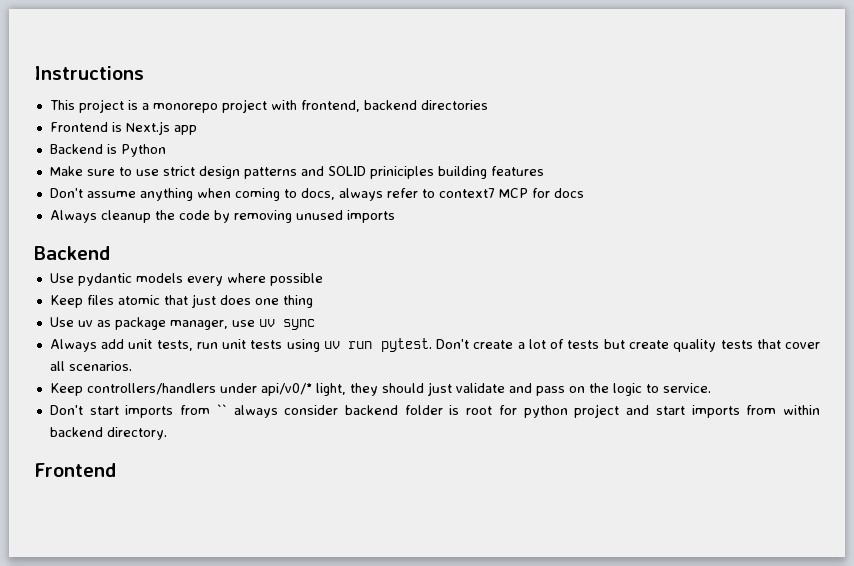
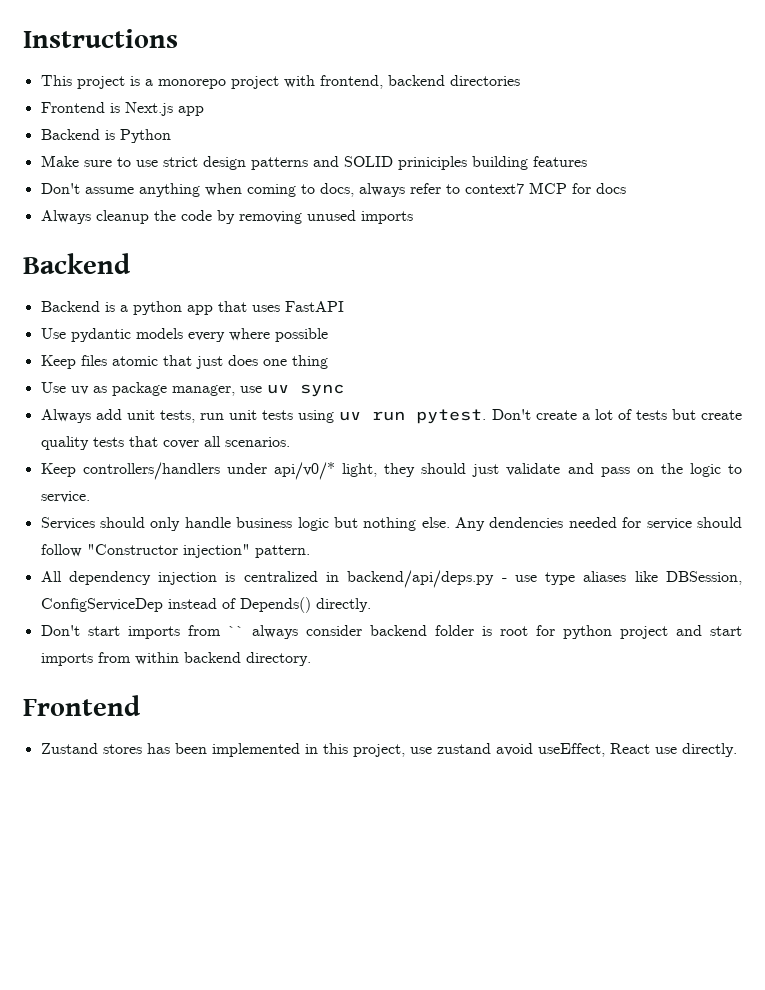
+ Backend is a python app that uses FastAPI
+ Services should only handle business logic but nothing else. Any dendencies needed for service should follow "Constructor injection" pattern.
+ All dependency injection is centralized in backend/api/deps.py - use type aliases like DBSession, ConfigServiceDep instead of Depends() directly.
+ Zustand stores has been implemented in this project, use zustand avoid useEffect, React use directly.

